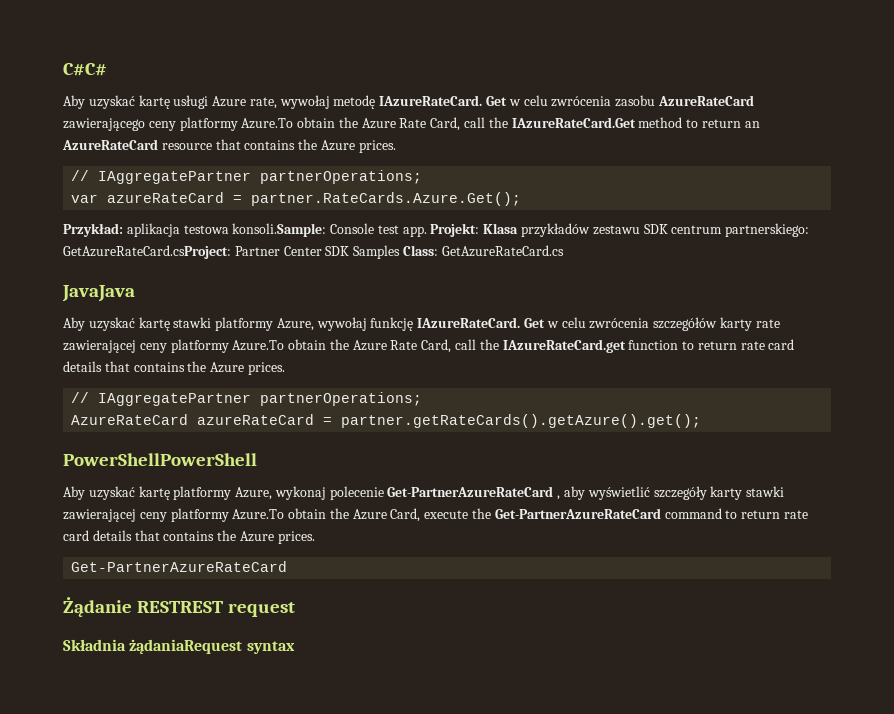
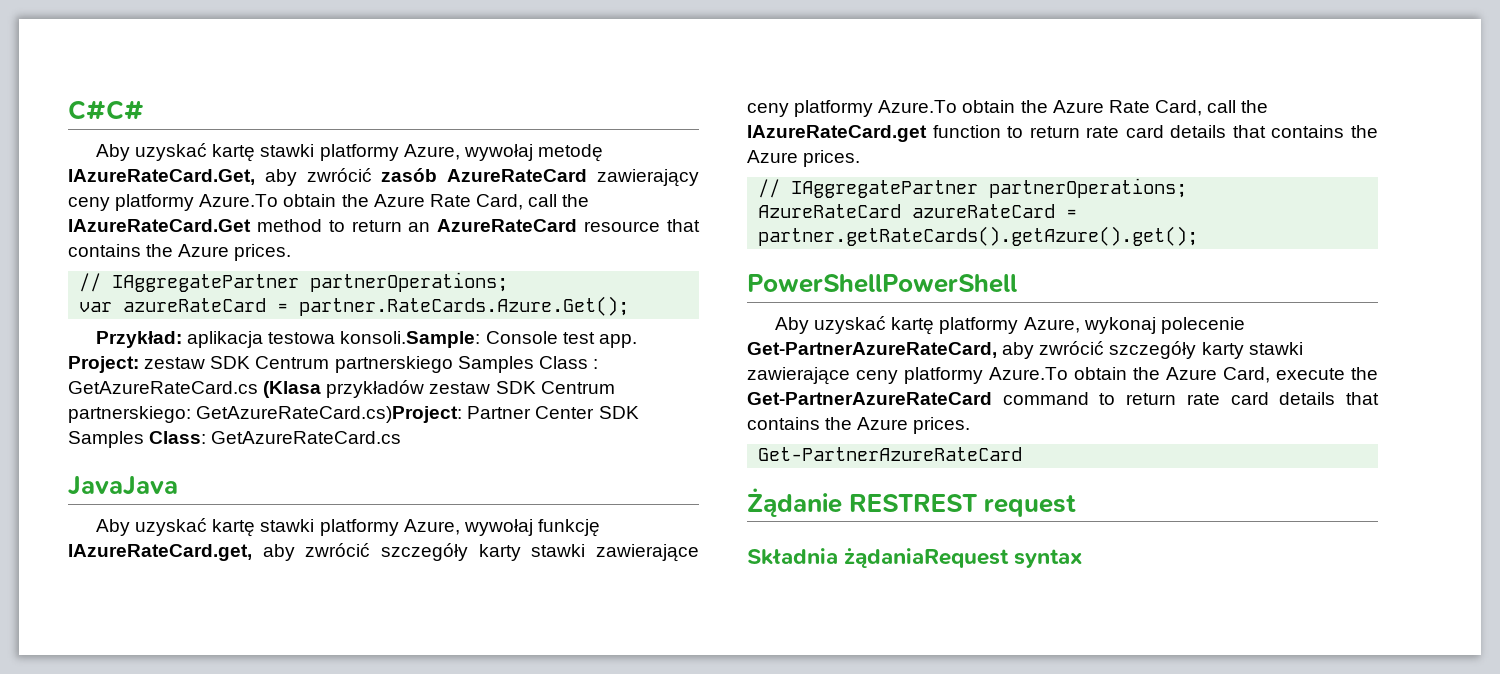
- Aby uzyskać kartę usługi Azure rate, wywołaj metodę IAzureRateCard. Get w celu zwrócenia zasobu AzureRateCard zawierającego ceny platformy Azure.To obtain the Azure Rate Card, call the IAzureRateCard.Get method to return an AzureRateCard resource that contains the Azure prices.
+ Aby uzyskać kartę stawki platformy Azure, wywołaj metodę IAzureRateCard.Get, aby zwrócić zasób AzureRateCard zawierający ceny platformy Azure.To obtain the Azure Rate Card, call the IAzureRateCard.Get method to return an AzureRateCard resource that contains the Azure prices.
- Projekt: Klasa przykładów zestawu SDK centrum partnerskiego: GetAzureRateCard.csProject: Partner Center SDK Samples Class: GetAzureRateCard.cs
+ Project: zestaw SDK Centrum partnerskiego Samples Class : GetAzureRateCard.cs (Klasa przykładów zestaw SDK Centrum partnerskiego: GetAzureRateCard.cs)Project: Partner Center SDK Samples Class: GetAzureRateCard.cs
- Aby uzyskać kartę stawki platformy Azure, wywołaj funkcję IAzureRateCard. Get w celu zwrócenia szczegółów karty rate zawierającej ceny platformy Azure.To obtain the Azure Rate Card, call the IAzureRateCard.get function to return rate card details that contains the Azure prices.
+ Aby uzyskać kartę stawki platformy Azure, wywołaj funkcję IAzureRateCard.get, aby zwrócić szczegóły karty stawki zawierające ceny platformy Azure.To obtain the Azure Rate Card, call the IAzureRateCard.get function to return rate card details that contains the Azure prices.
- Aby uzyskać kartę platformy Azure, wykonaj polecenie Get-PartnerAzureRateCard , aby wyświetlić szczegóły karty stawki zawierającej ceny platformy Azure.To obtain the Azure Card, execute the Get-PartnerAzureRateCard command to return rate card details that contains the Azure prices.
+ Aby uzyskać kartę platformy Azure, wykonaj polecenie Get-PartnerAzureRateCard, aby zwrócić szczegóły karty stawki zawierające ceny platformy Azure.To obtain the Azure Card, execute the Get-PartnerAzureRateCard command to return rate card details that contains the Azure prices.

